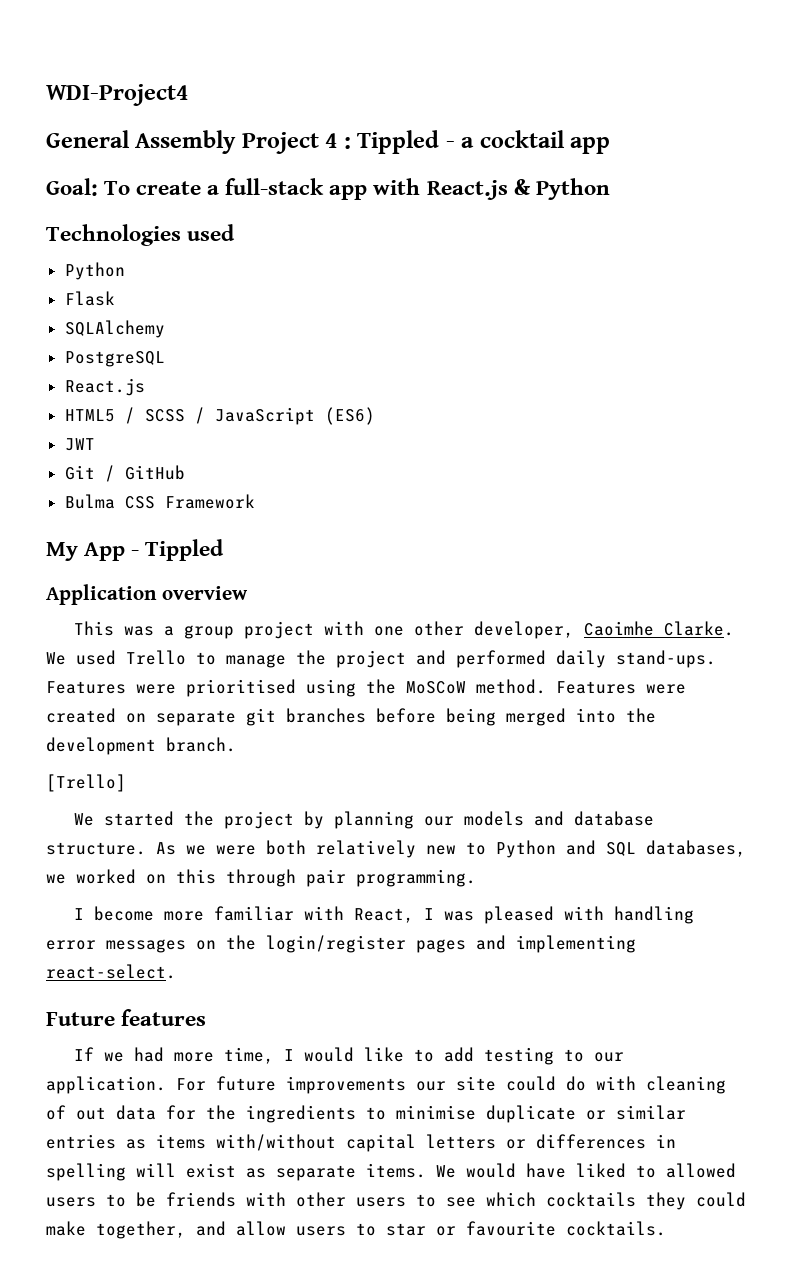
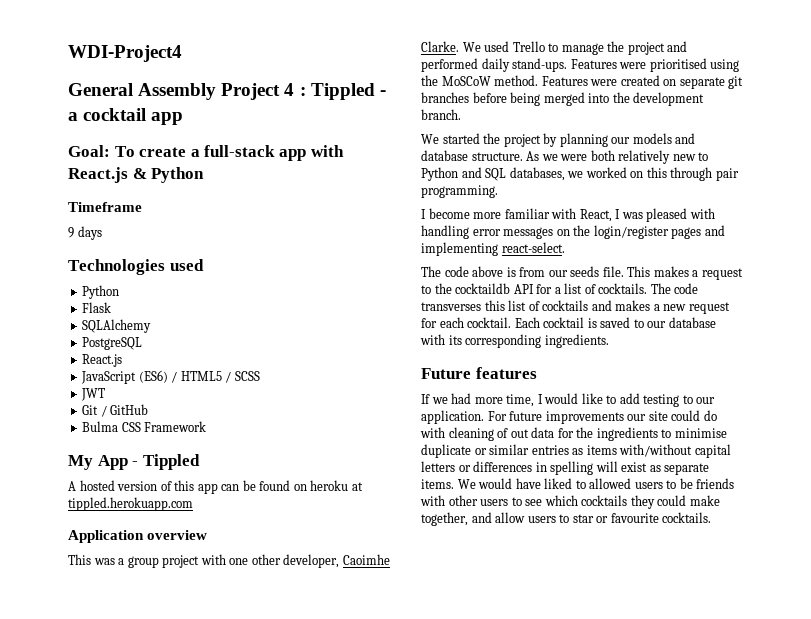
+ Timeframe
+ 9 days
- HTML5 / SCSS / JavaScript (ES6)
+ JavaScript (ES6) / HTML5 / SCSS
+ A hosted version of this app can be found on heroku at tippled.herokuapp.com
- [Trello]
+ The code above is from our seeds file. This makes a request to the cocktaildb API for a list of cocktails. The code transverses this list of cocktails and makes a new request for each cocktail. Each cocktail is saved to our database with its corresponding ingredients.

